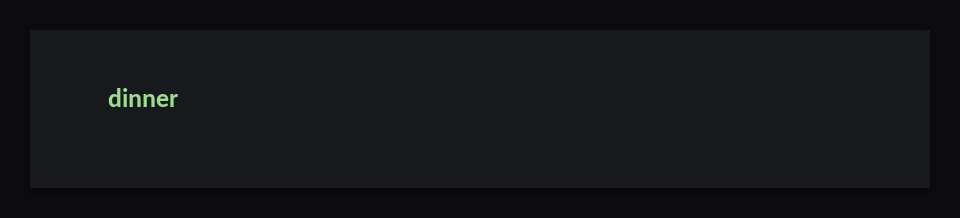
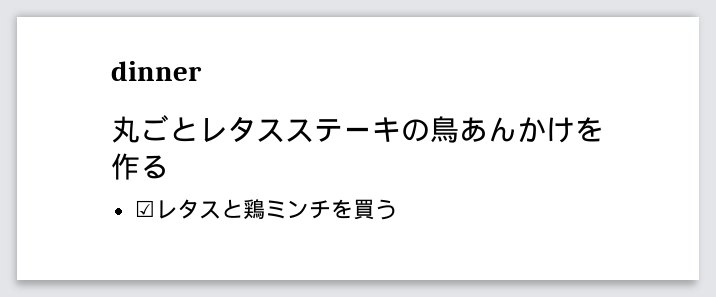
+ 丸ごとレタスステーキの鳥あんかけを作る
+ ☑レタスと鶏ミンチを買う

